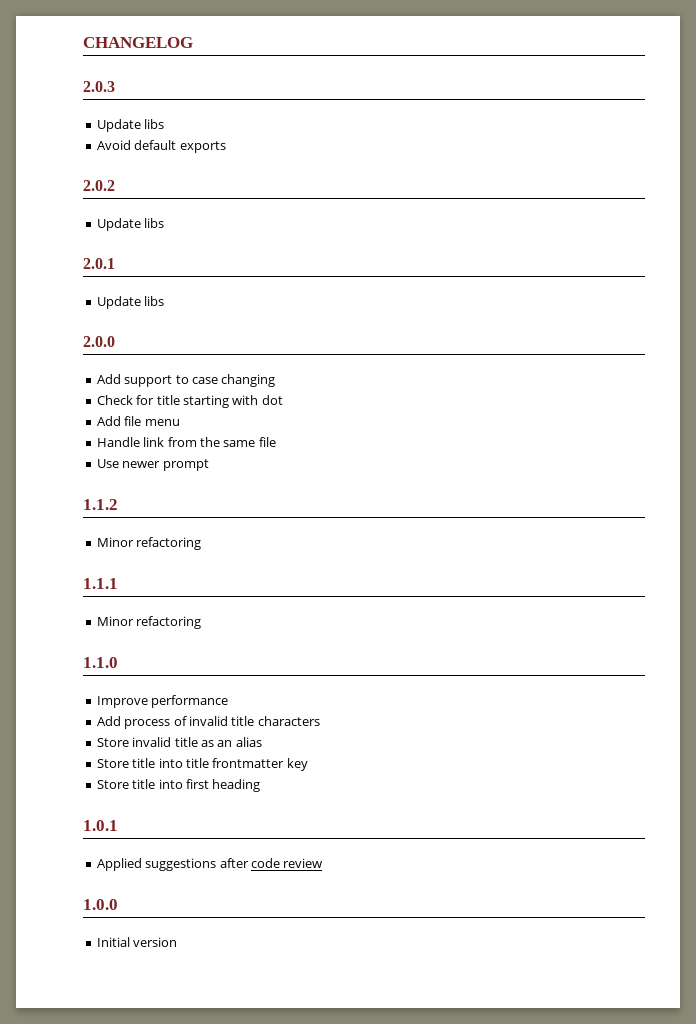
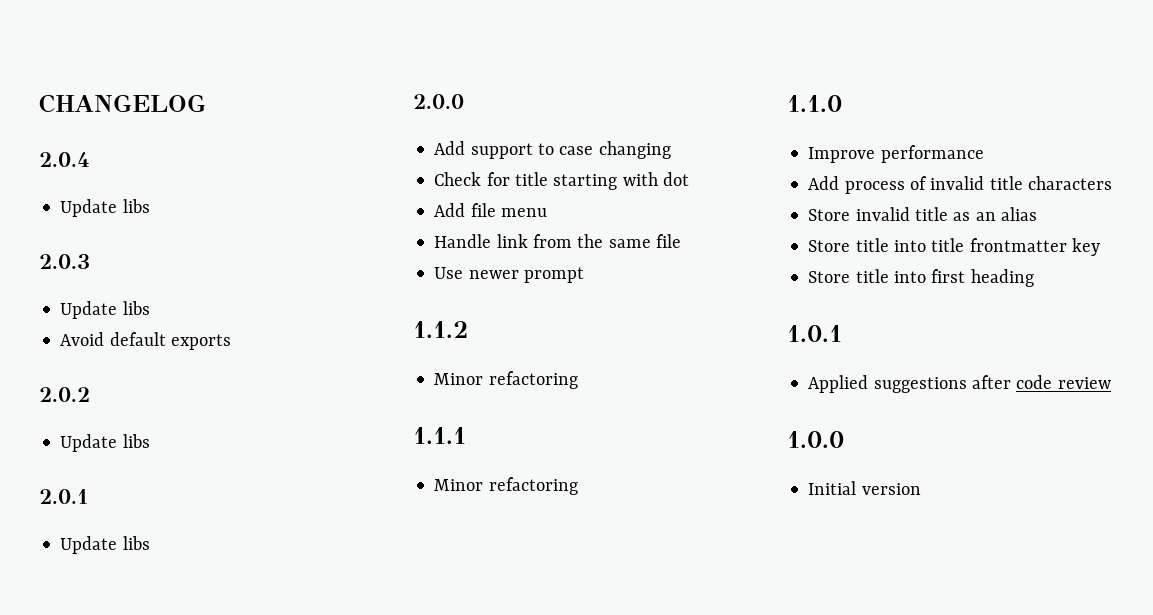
+ 2.0.4
+ Update libs

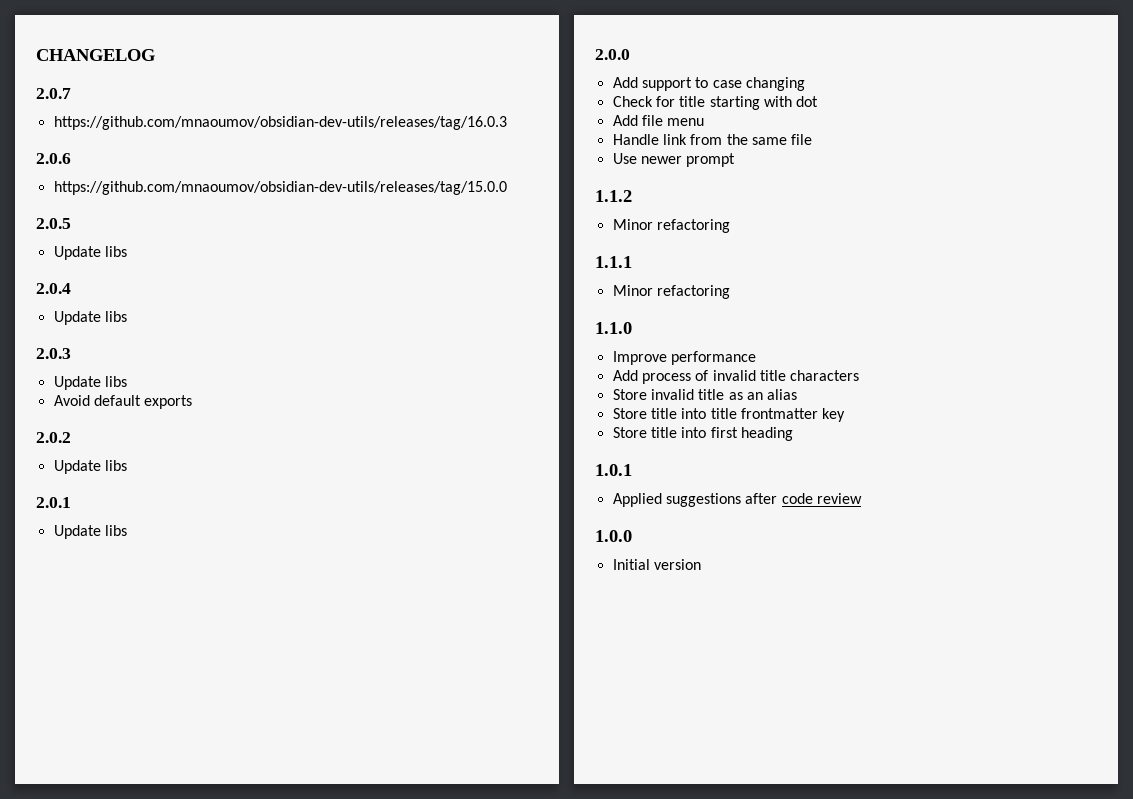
+ 2.0.7
+ https://github.com/mnaoumov/obsidian-dev-utils/releases/tag/16.0.3
+ 2.0.6
+ https://github.com/mnaoumov/obsidian-dev-utils/releases/tag/15.0.0
+ 2.0.5
+ Update libs

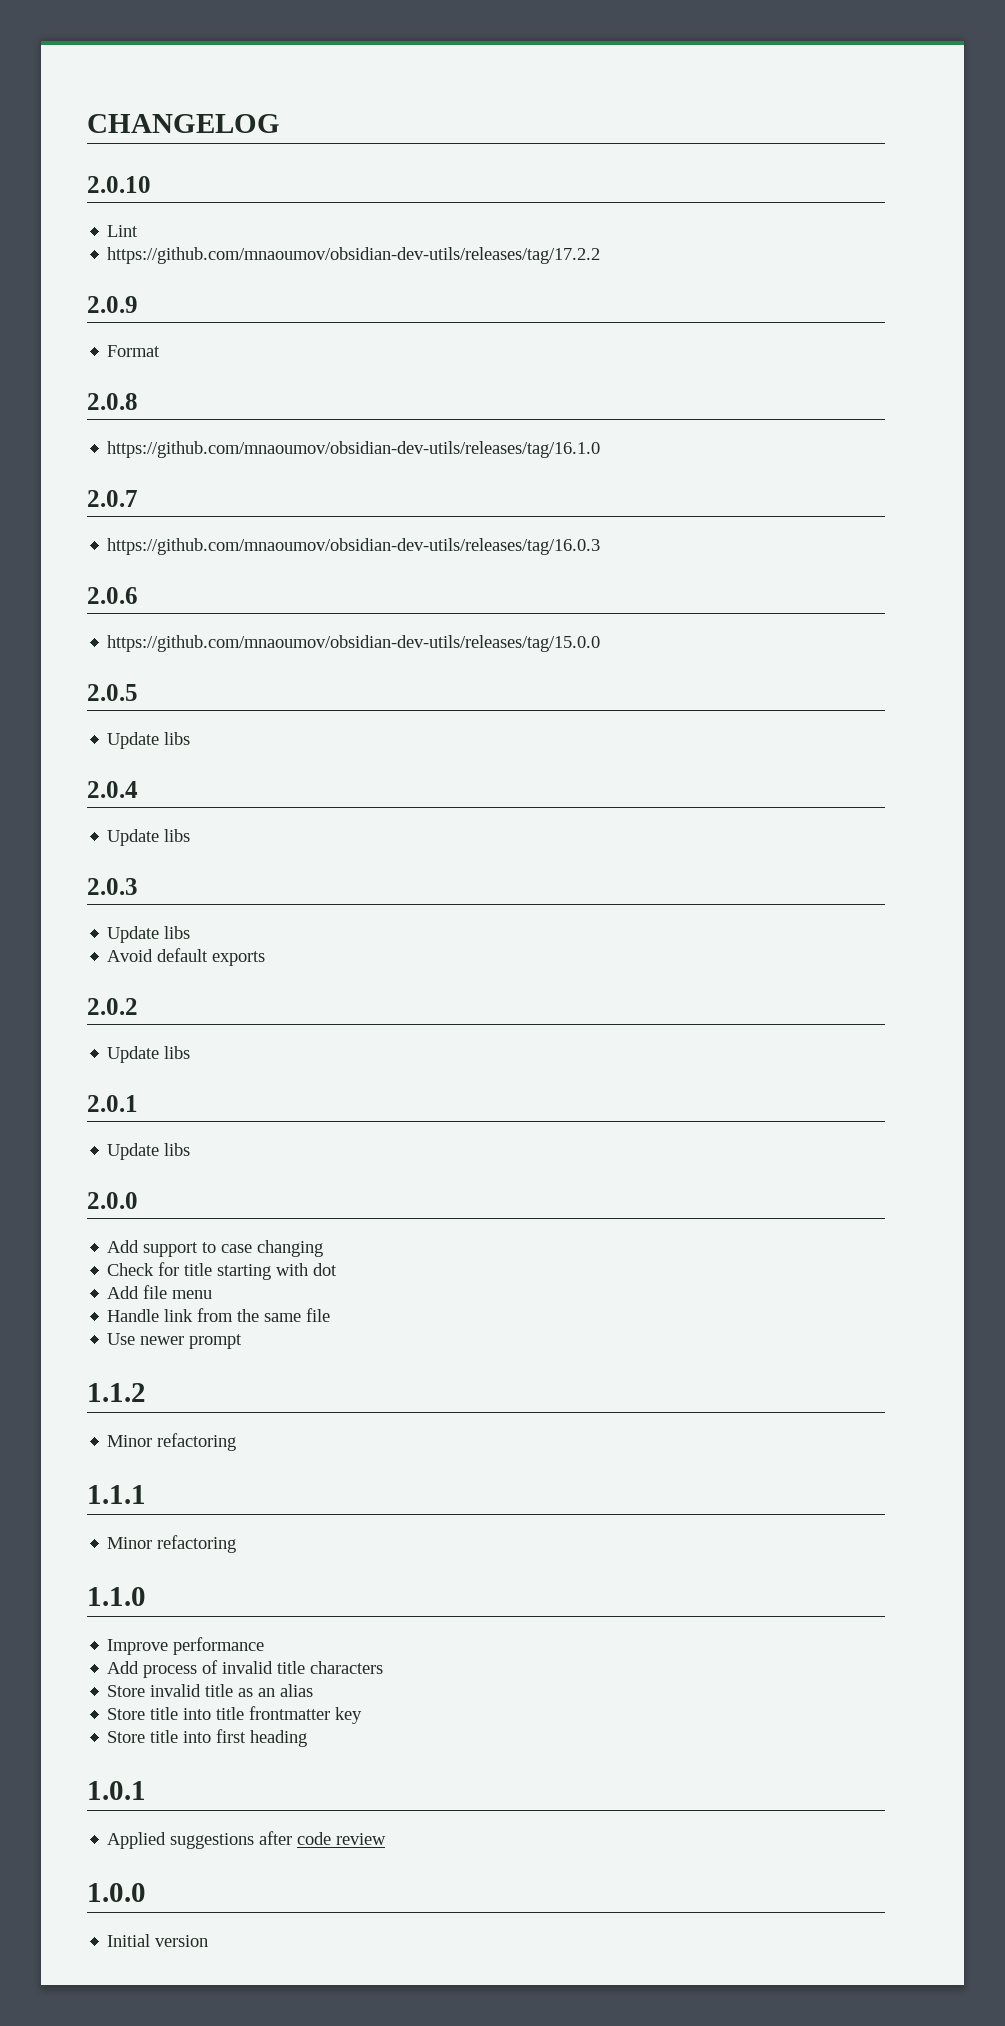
+ 2.0.10
+ Lint
+ https://github.com/mnaoumov/obsidian-dev-utils/releases/tag/17.2.2
+ 2.0.9
+ Format
+ 2.0.8
+ https://github.com/mnaoumov/obsidian-dev-utils/releases/tag/16.1.0

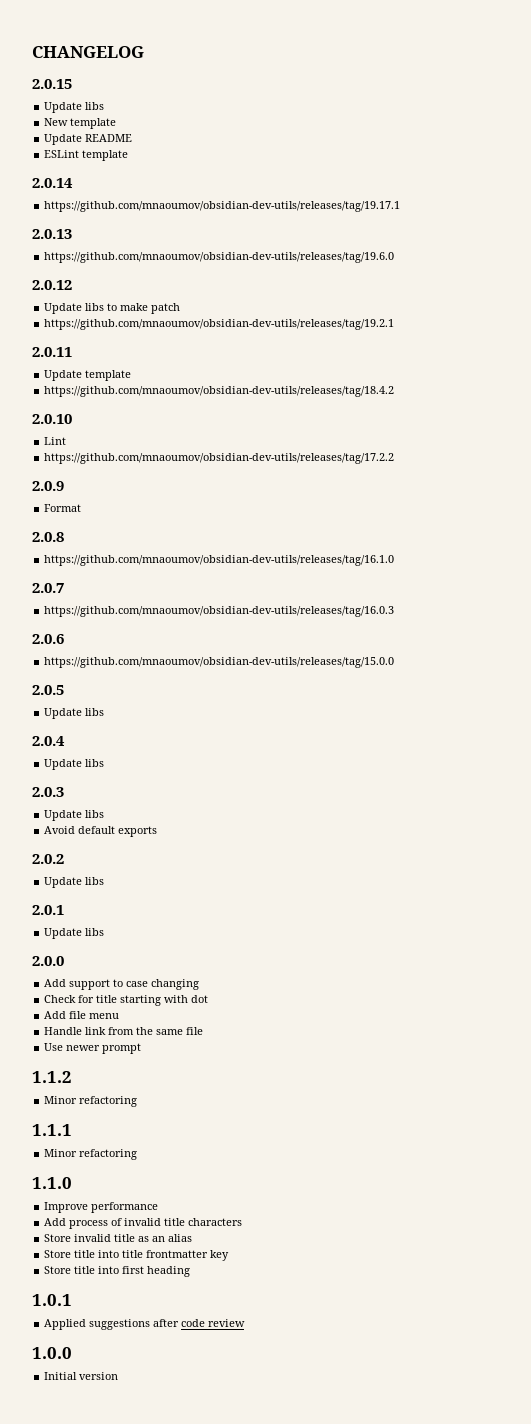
+ 2.0.15
+ Update libs
+ New template
+ Update README
+ ESLint template
+ 2.0.14
+ https://github.com/mnaoumov/obsidian-dev-utils/releases/tag/19.17.1
+ 2.0.13
+ https://github.com/mnaoumov/obsidian-dev-utils/releases/tag/19.6.0
+ 2.0.12
+ Update libs to make patch
+ https://github.com/mnaoumov/obsidian-dev-utils/releases/tag/19.2.1
+ 2.0.11
+ Update template
+ https://github.com/mnaoumov/obsidian-dev-utils/releases/tag/18.4.2

